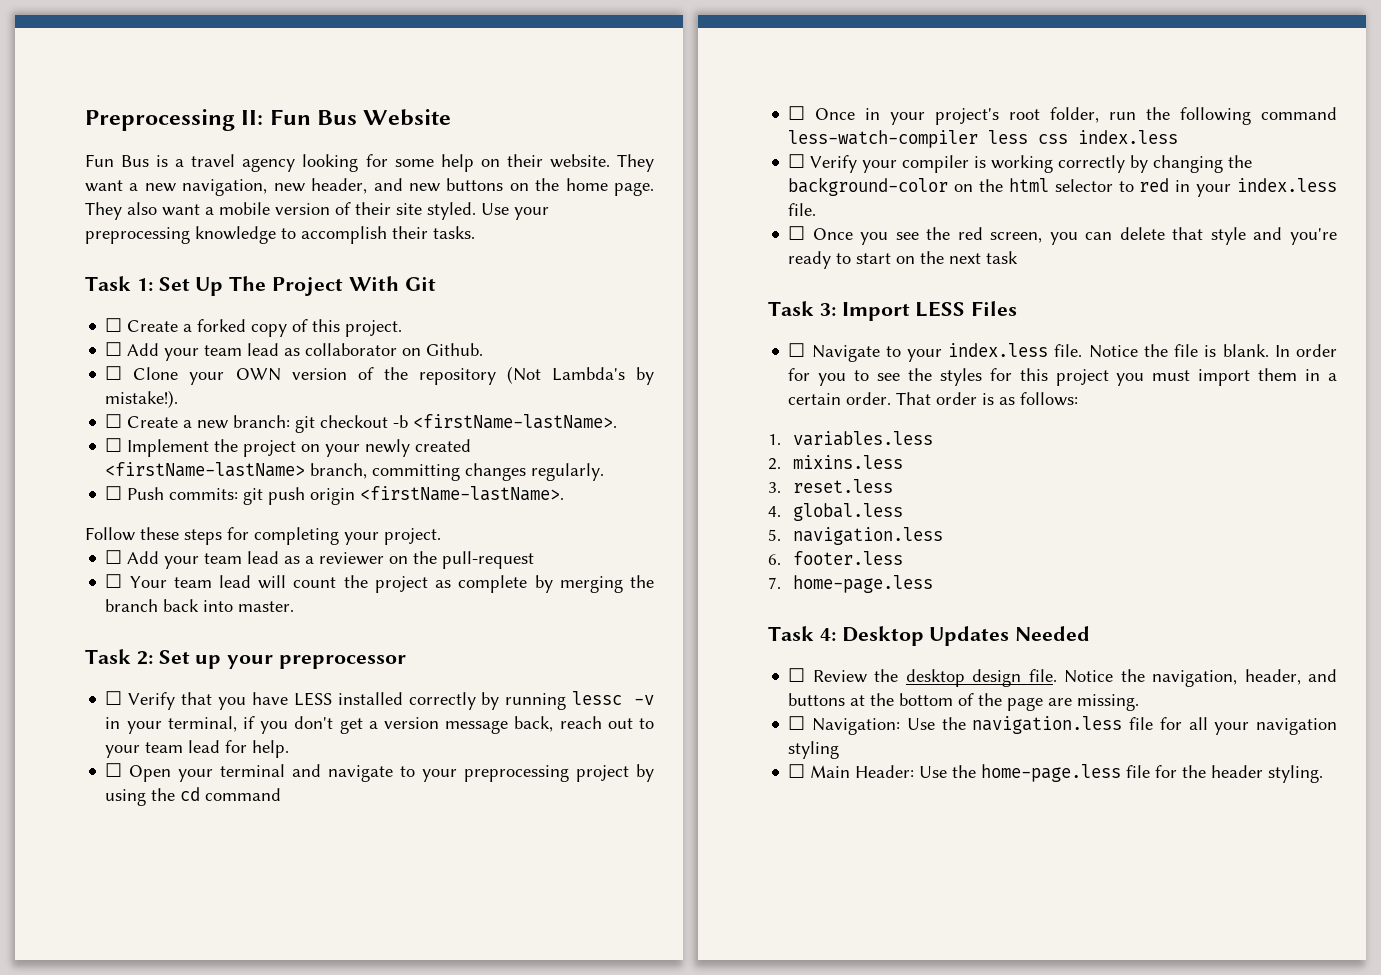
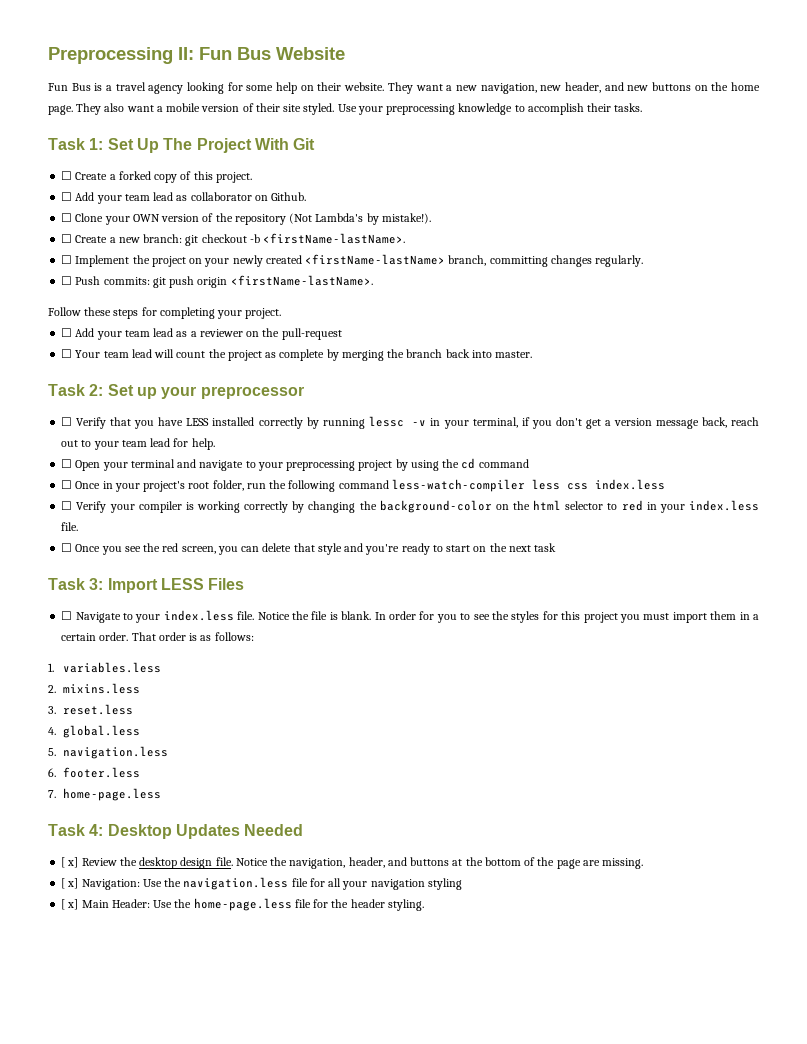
- ☐ Review the desktop design file.
+ [ x] Review the desktop design file.
- ☐ Navigation: Use the navigation.less file for all your navigation styling
+ [ x] Navigation: Use the navigation.less file for all your navigation styling
- ☐ Main Header: Use the home-page.less file for the header styling.
+ [ x] Main Header: Use the home-page.less file for the header styling.

